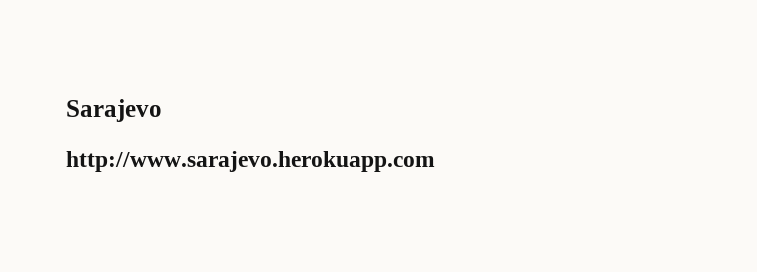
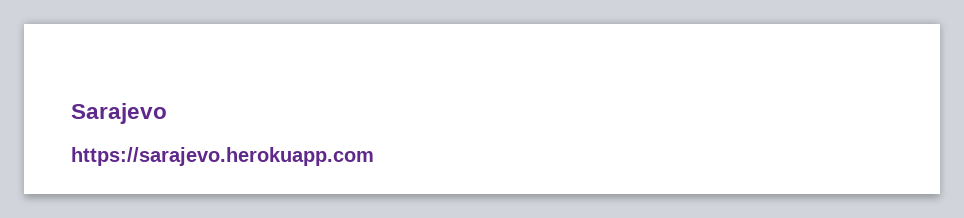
- http://www.sarajevo.herokuapp.com
+ https://sarajevo.herokuapp.com

